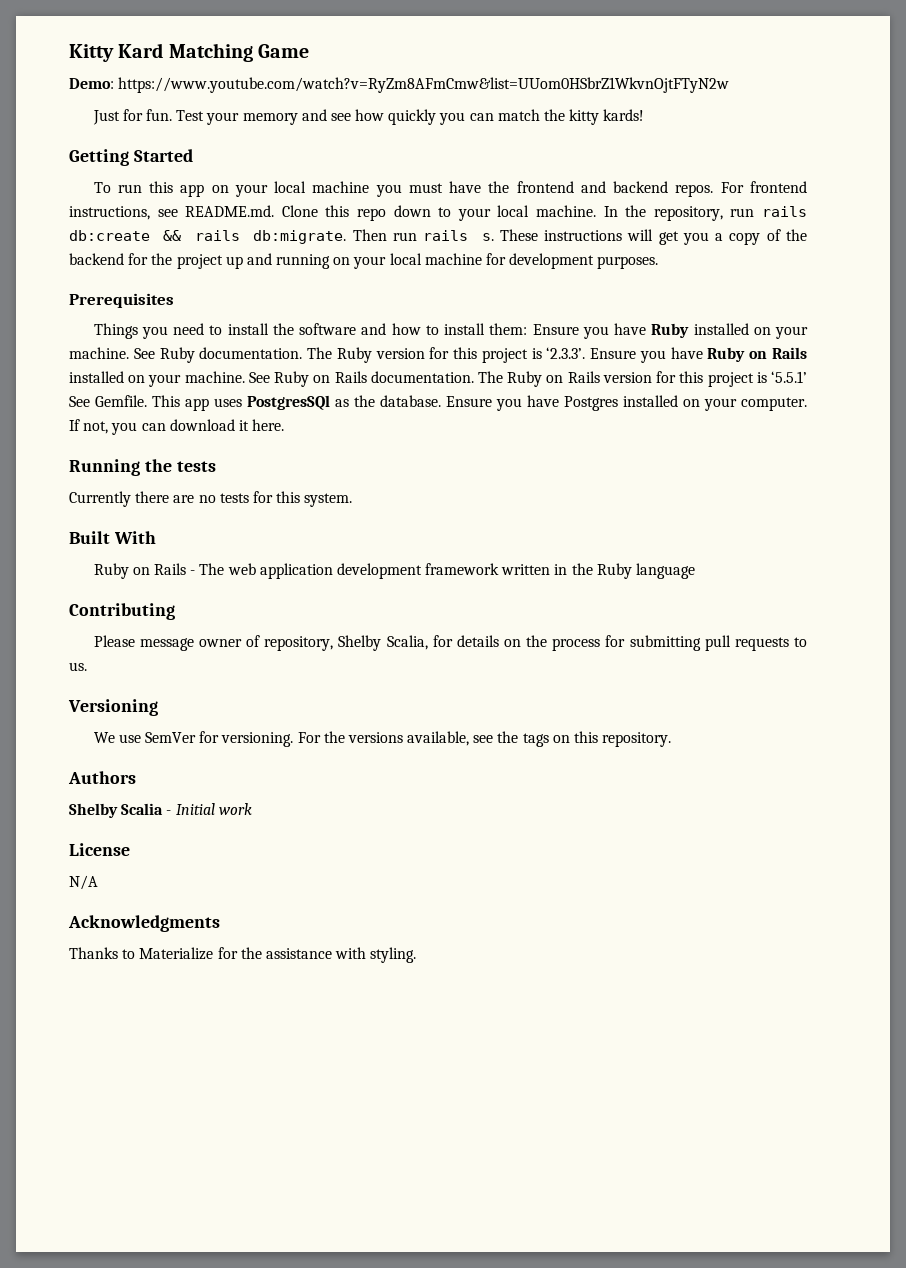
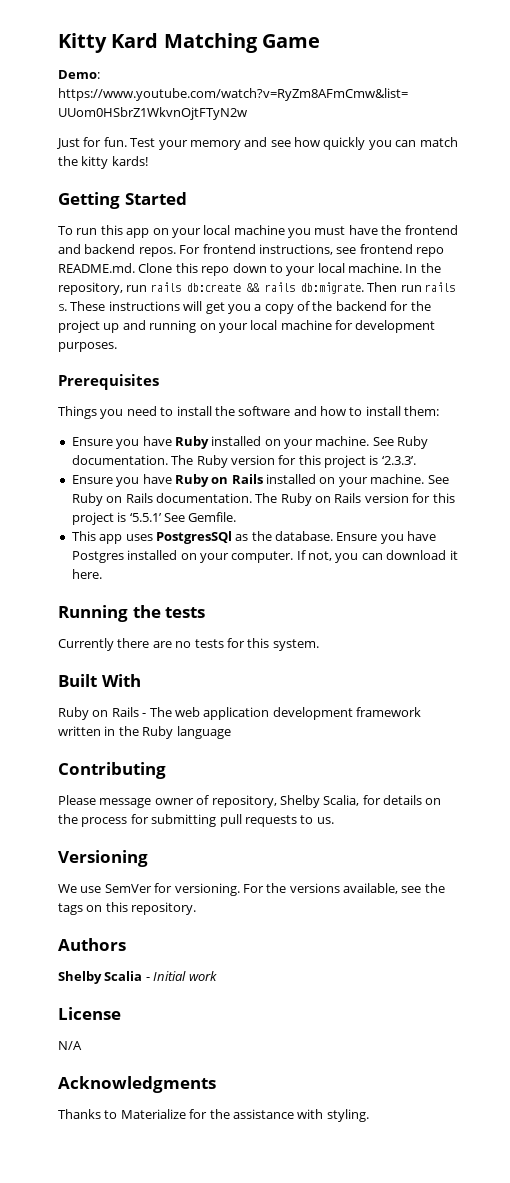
- For frontend instructions, see README.md. Clone this repo down to your local machine.
+ For frontend instructions, see frontend repo README.md. Clone this repo down to your local machine.
- Things you need to install the software and how to install them: Ensure you have Ruby installed on your machine.
+ Things you need to install the software and how to install them:
+ Ensure you have Ruby installed on your machine.
- The Ruby version for this project is ‘2.3.3’. Ensure you have Ruby on Rails installed on your machine.
+ The Ruby version for this project is ‘2.3.3’.
+ Ensure you have Ruby on Rails installed on your machine.
- The Ruby on Rails version for this project is ‘5.5.1’ See Gemfile. This app uses PostgresSQl as the database.
+ The Ruby on Rails version for this project is ‘5.5.1’ See Gemfile.
+ This app uses PostgresSQl as the database.

